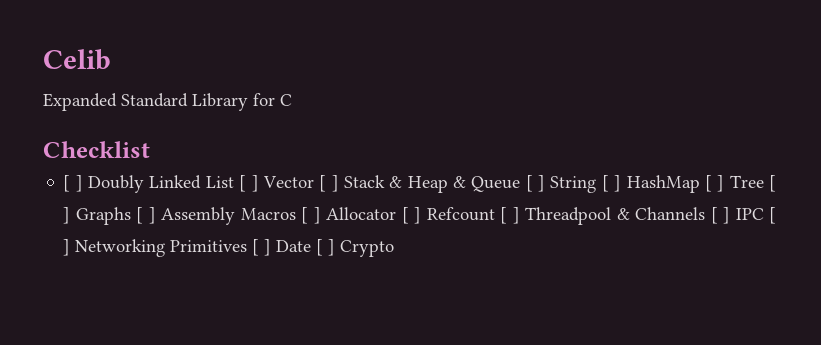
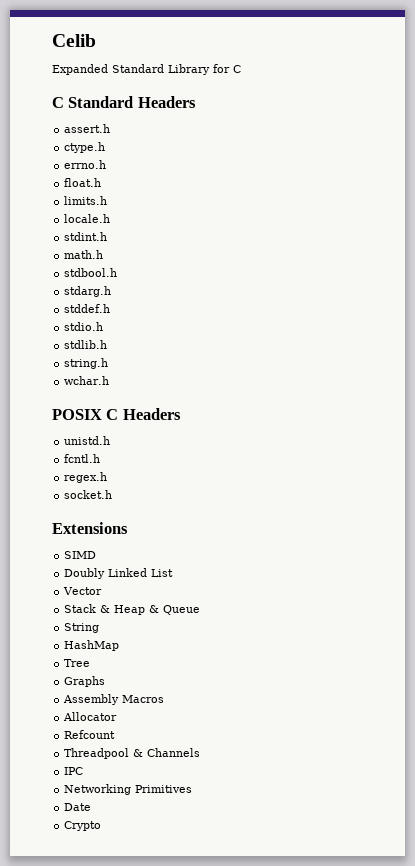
- Checklist
- [ ] Doubly Linked List [ ] Vector [ ] Stack & Heap & Queue [ ] String [ ] HashMap [ ] Tree [ ] Graphs [ ] Assembly Macros [ ] Allocator [ ] Refcount [ ] Threadpool & Channels [ ] IPC [ ] Networking Primitives [ ] Date [ ] Crypto
+ C Standard Headers
+ assert.h
+ ctype.h
+ errno.h
+ float.h
+ limits.h
+ locale.h
+ stdint.h
+ math.h
+ stdbool.h
+ stdarg.h
+ stddef.h
+ stdio.h
+ stdlib.h
+ string.h
+ wchar.h
+ POSIX C Headers
+ unistd.h
+ fcntl.h
+ regex.h
+ socket.h
+ Extensions
+ SIMD
+ Doubly Linked List
+ Vector
+ Stack & Heap & Queue
+ String
+ HashMap
+ Tree
+ Graphs
+ Assembly Macros
+ Allocator
+ Refcount
+ Threadpool & Channels
+ IPC
+ Networking Primitives
+ Date
+ Crypto

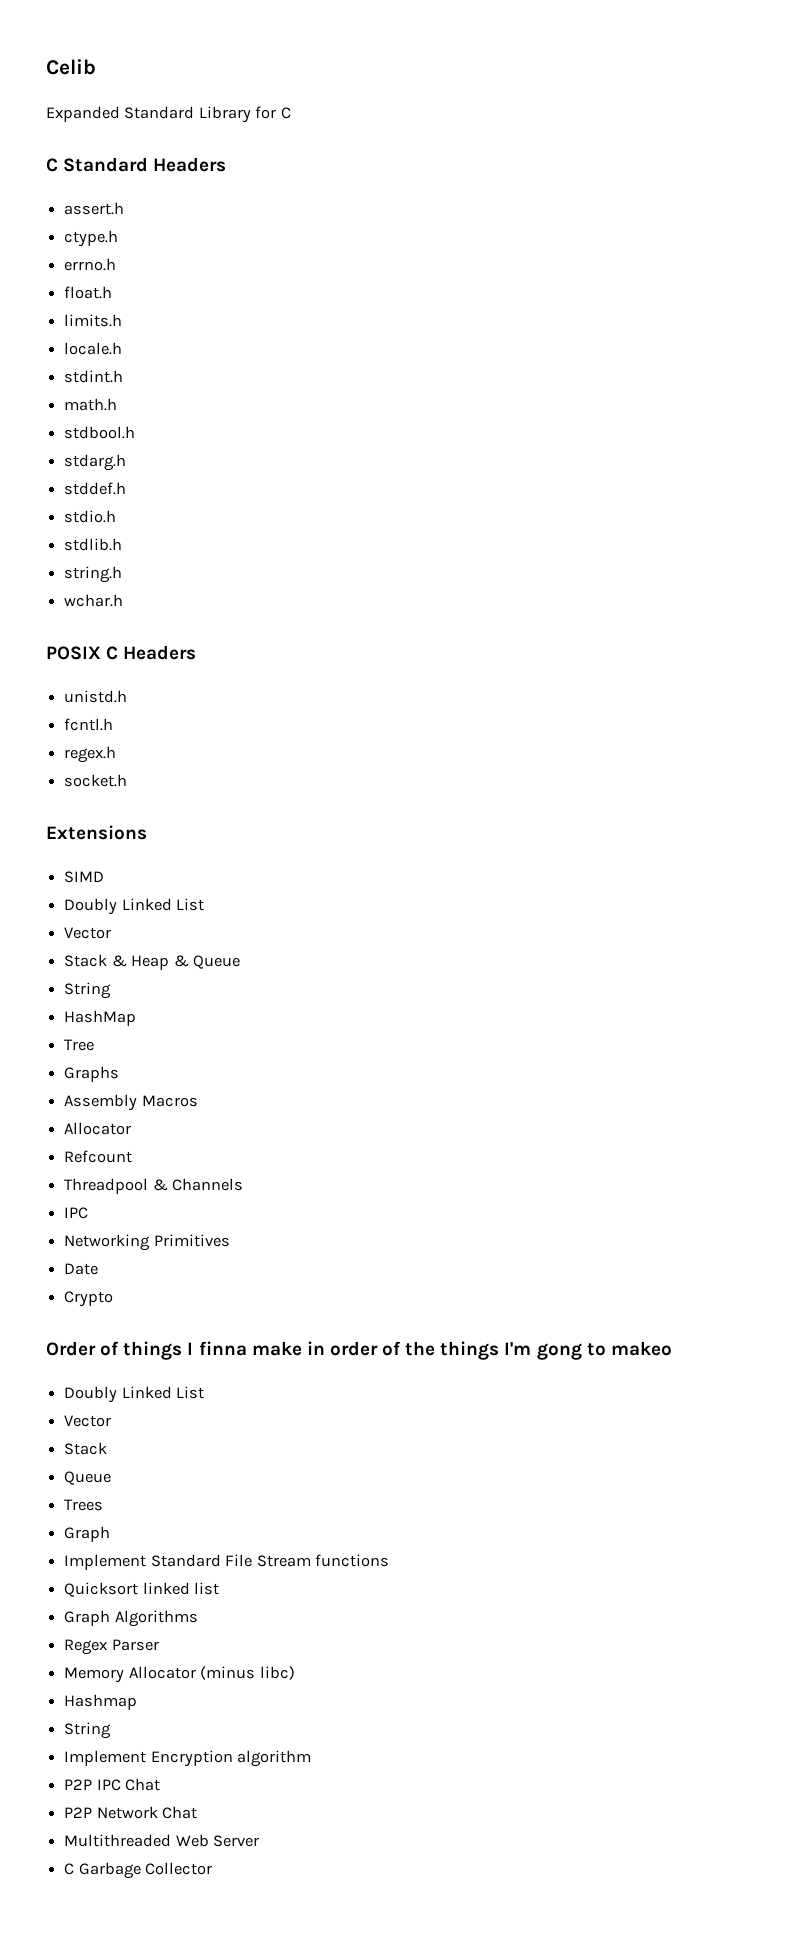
+ Order of things I finna make in order of the things I'm gong to makeo
+ Doubly Linked List
+ Vector
+ Stack
+ Queue
+ Trees
+ Graph
+ Implement Standard File Stream functions
+ Quicksort linked list
+ Graph Algorithms
+ Regex Parser
+ Memory Allocator (minus libc)
+ Hashmap
+ String
+ Implement Encryption algorithm
+ P2P IPC Chat
+ P2P Network Chat
+ Multithreaded Web Server
+ C Garbage Collector

